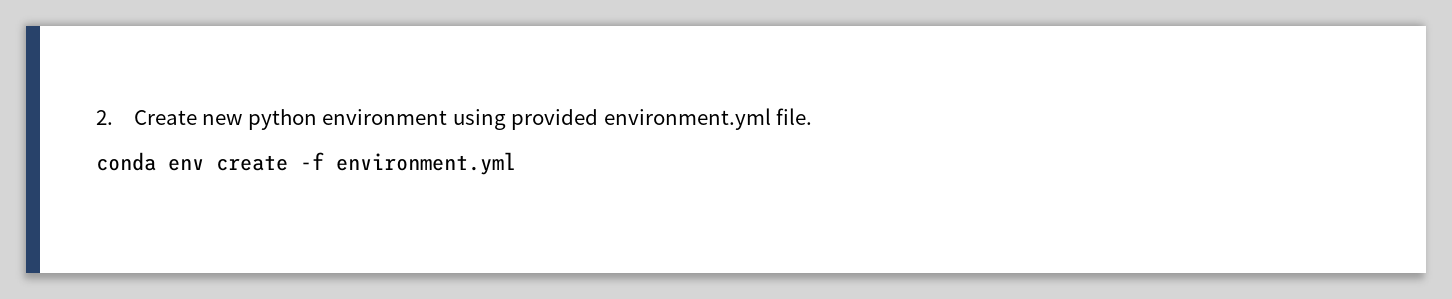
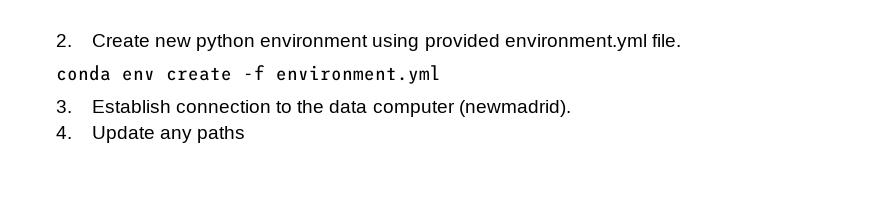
+ 3. Establish connection to the data computer (newmadrid).
+ 4. Update any paths

